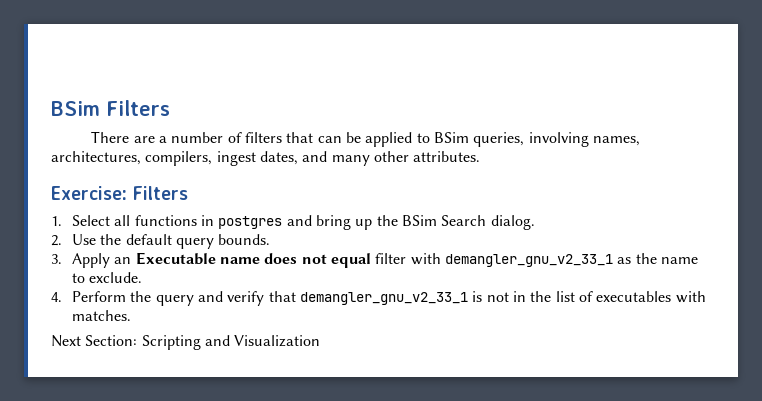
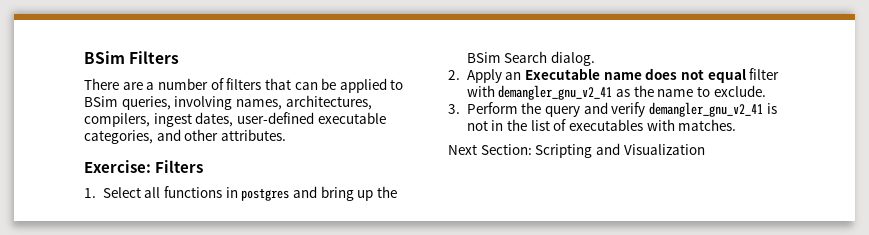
- There are a number of filters that can be applied to BSim queries, involving names, architectures, compilers, ingest dates, and many other attributes.
+ There are a number of filters that can be applied to BSim queries, involving names, architectures, compilers, ingest dates, user-defined executable categories, and other attributes.
- 2. Use the default query bounds.
- 3. Apply an Executable name does not equal filter with demangler_gnu_v2_33_1 as the name to exclude.
+ 2. Apply an Executable name does not equal filter with demangler_gnu_v2_41 as the name to exclude.
- 4. Perform the query and verify that demangler_gnu_v2_33_1 is not in the list of executables with matches.
+ 3. Perform the query and verify demangler_gnu_v2_41 is not in the list of executables with matches.

